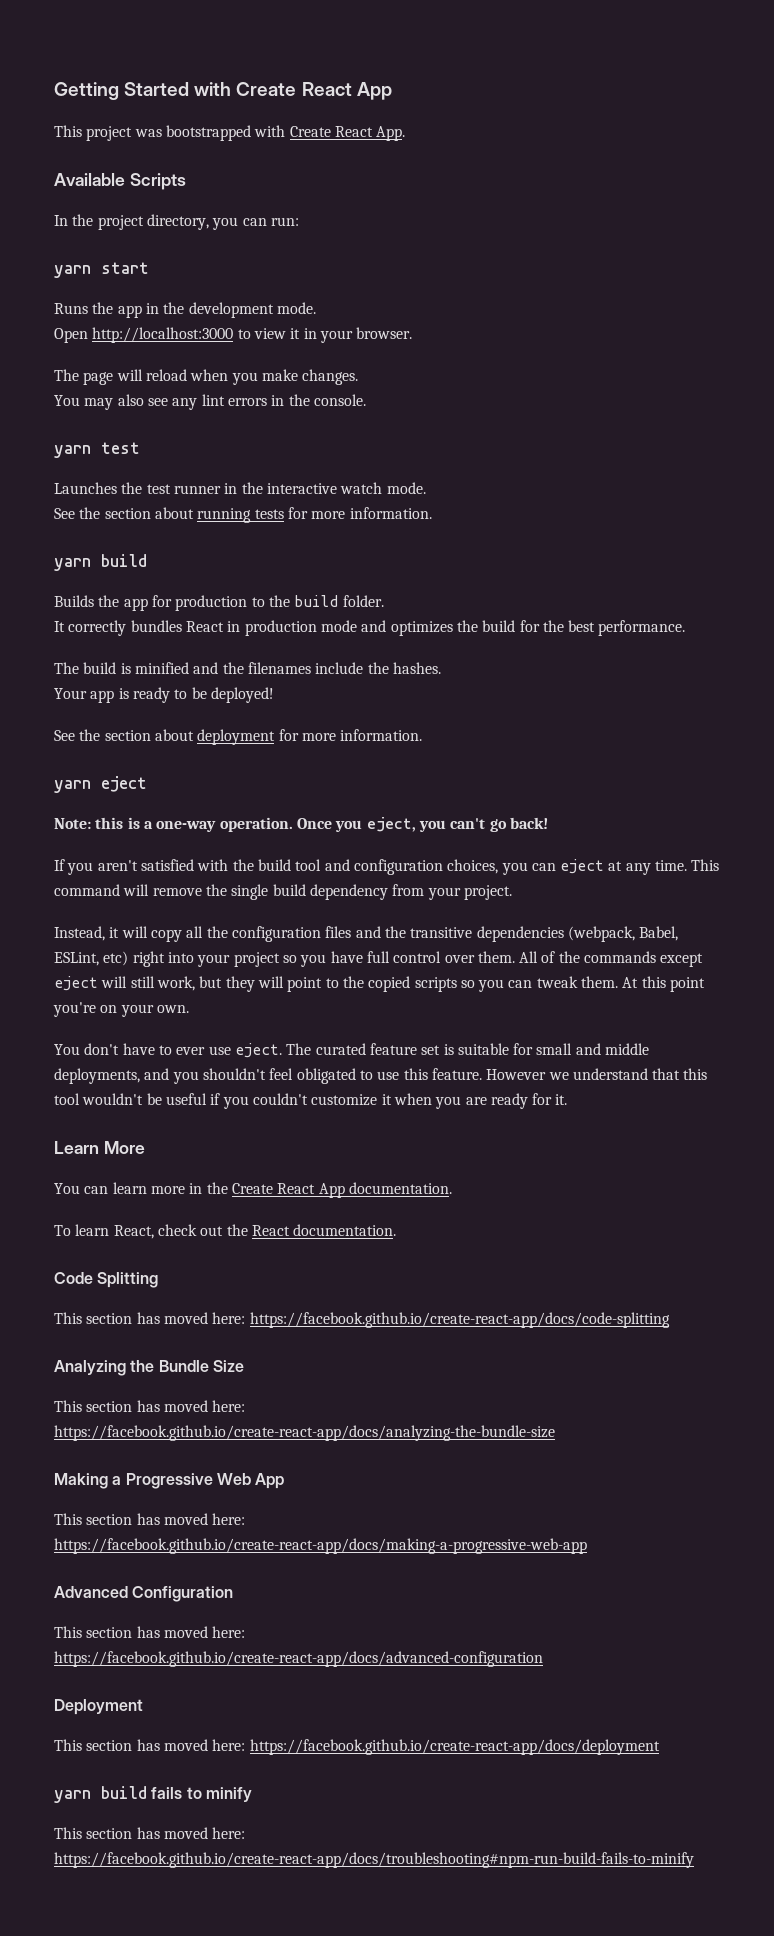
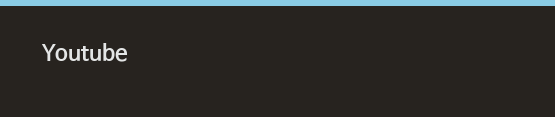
- Getting Started with Create React App
- This project was bootstrapped with Create React App.
- Available Scripts
- In the project directory, you can run:
- yarn start
- Runs the app in the development mode.
- Open http://localhost:3000 to view it in your browser.
- The page will reload when you make changes.
- You may also see any lint errors in the console.
- yarn test
- Launches the test runner in the interactive watch mode.
- See the section about running tests for more information.
- yarn build
- Builds the app for production to the build folder.
- It correctly bundles React in production mode and optimizes the build for the best performance.
- The build is minified and the filenames include the hashes.
- Your app is ready to be deployed!
- See the section about deployment for more information.
- yarn eject
- Note: this is a one-way operation. Once you eject, you can't go back!
- If you aren't satisfied with the build tool and configuration choices, you can eject at any time. This command will remove the single build dependency from your project.
- Instead, it will copy all the configuration files and the transitive dependencies (webpack, Babel, ESLint, etc) right into your project so you have full control over them. All of the commands except eject will still work, but they will point to the copied scripts so you can tweak them. At this point you're on your own.
- You don't have to ever use eject. The curated feature set is suitable for small and middle deployments, and you shouldn't feel obligated to use this feature. However we understand that this tool wouldn't be useful if you couldn't customize it when you are ready for it.
- Learn More
- You can learn more in the Create React App documentation.
- To learn React, check out the React documentation.
- Code Splitting
- This section has moved here: https://facebook.github.io/create-react-app/docs/code-splitting
- Analyzing the Bundle Size
- This section has moved here: https://facebook.github.io/create-react-app/docs/analyzing-the-bundle-size
- Making a Progressive Web App
- This section has moved here: https://facebook.github.io/create-react-app/docs/making-a-progressive-web-app
- Advanced Configuration
- This section has moved here: https://facebook.github.io/create-react-app/docs/advanced-configuration
- Deployment
- This section has moved here: https://facebook.github.io/create-react-app/docs/deployment
- yarn build fails to minify
- This section has moved here: https://facebook.github.io/create-react-app/docs/troubleshooting#npm-run-build-fails-to-minify
+ Youtube

